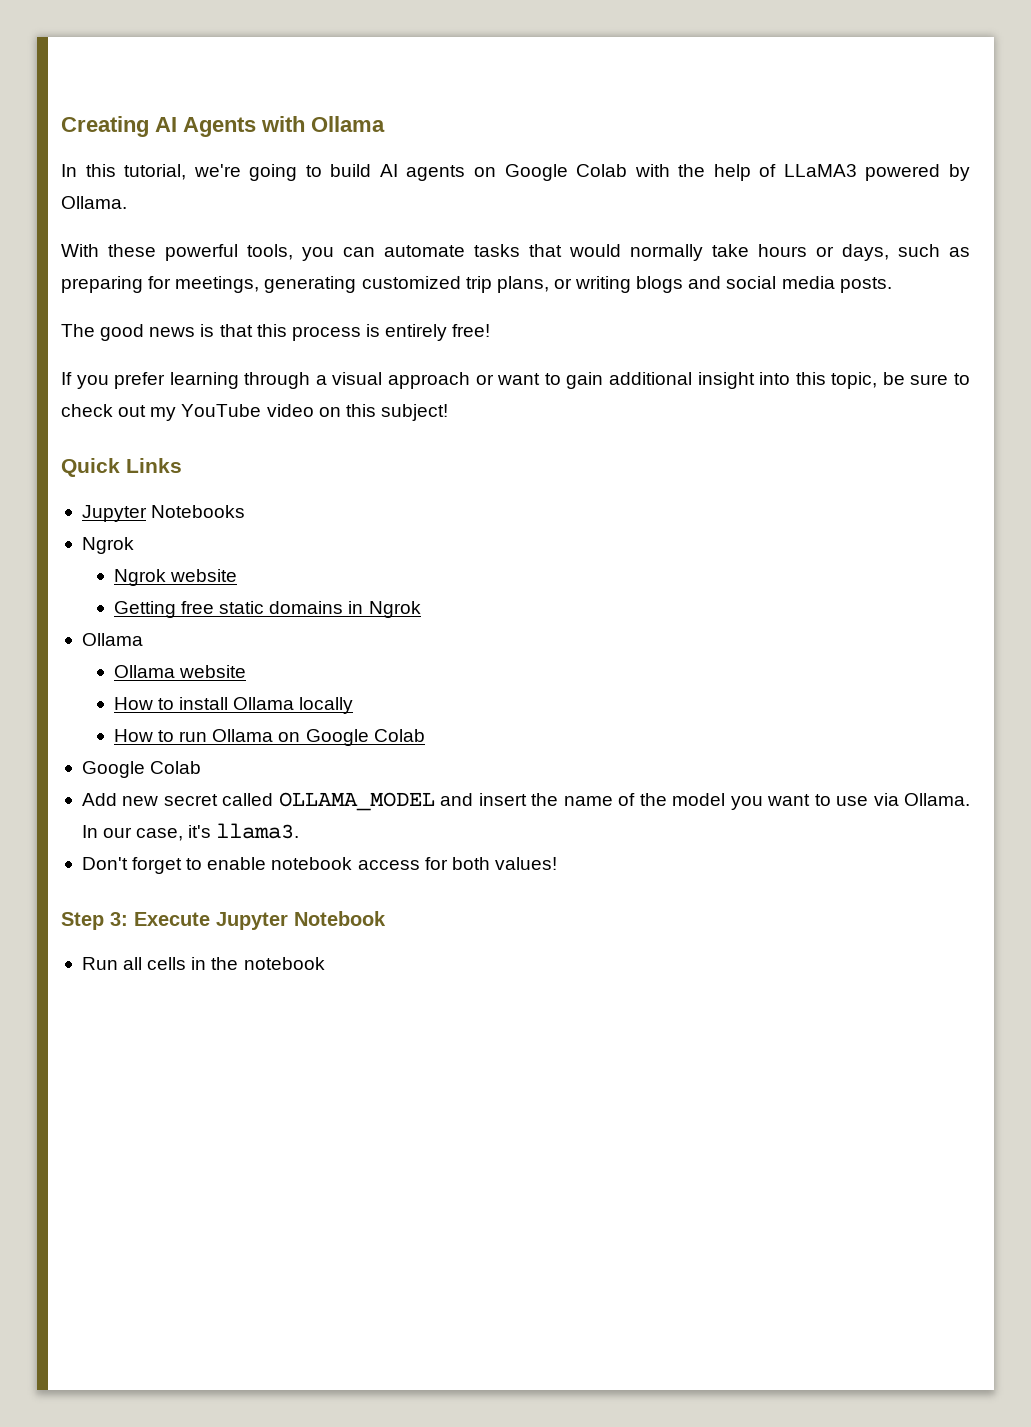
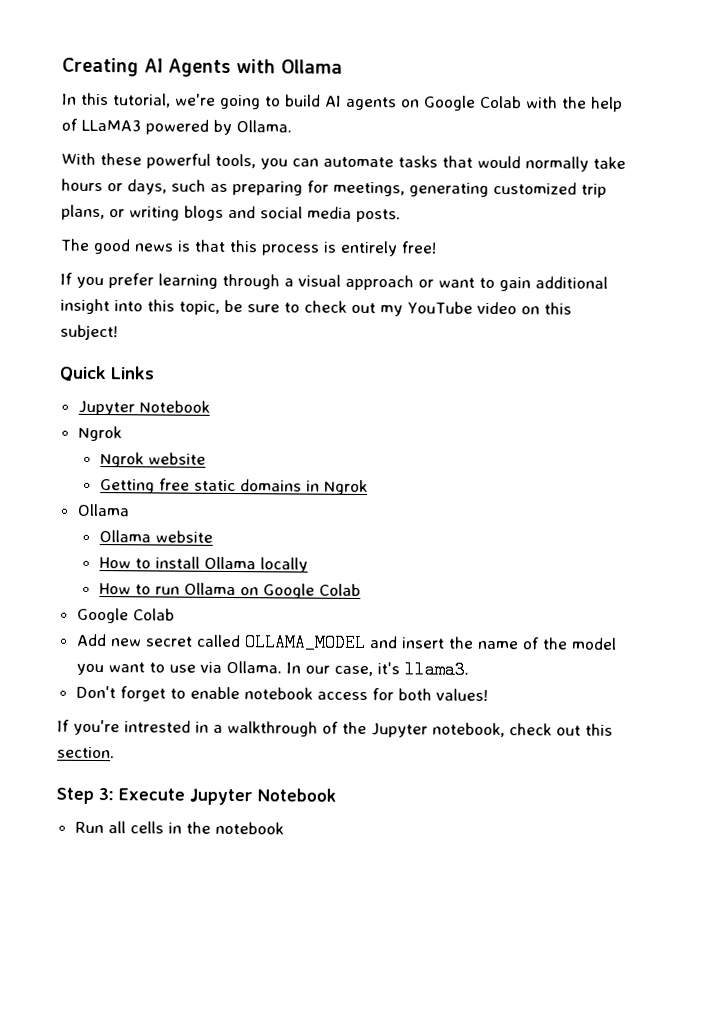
  Quick Links
- Jupyter Notebooks
+ Jupyter Notebook
+ If you're intrested in a walkthrough of the Jupyter notebook, check out this section.

